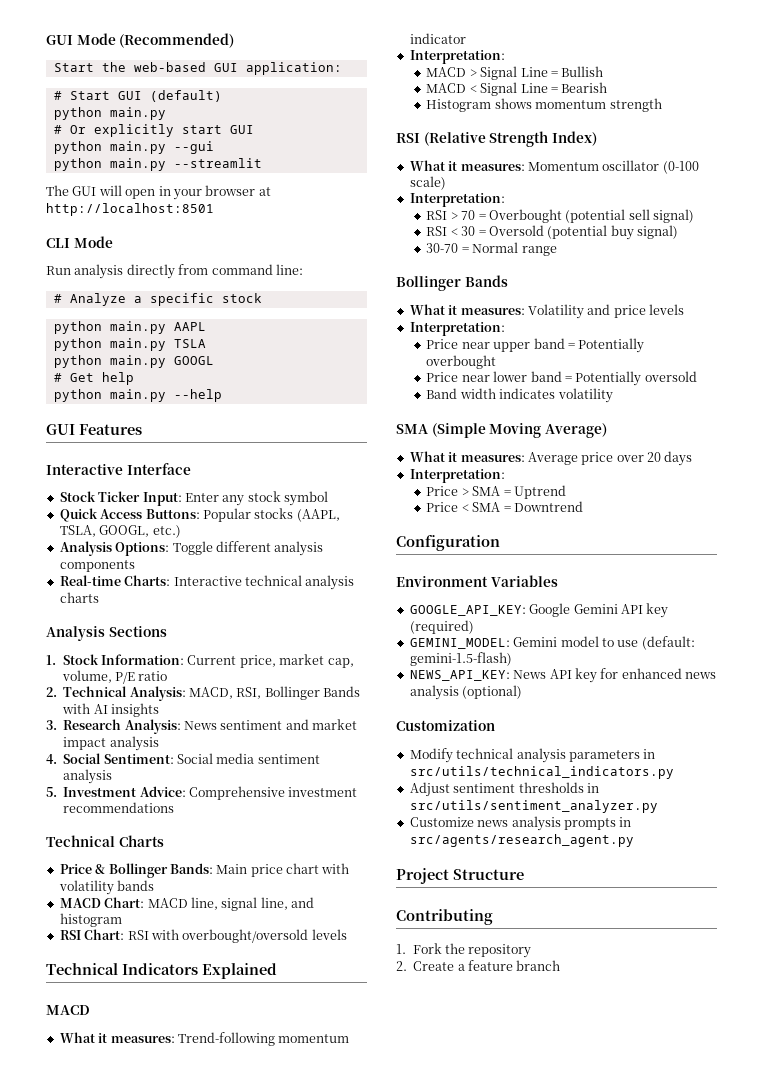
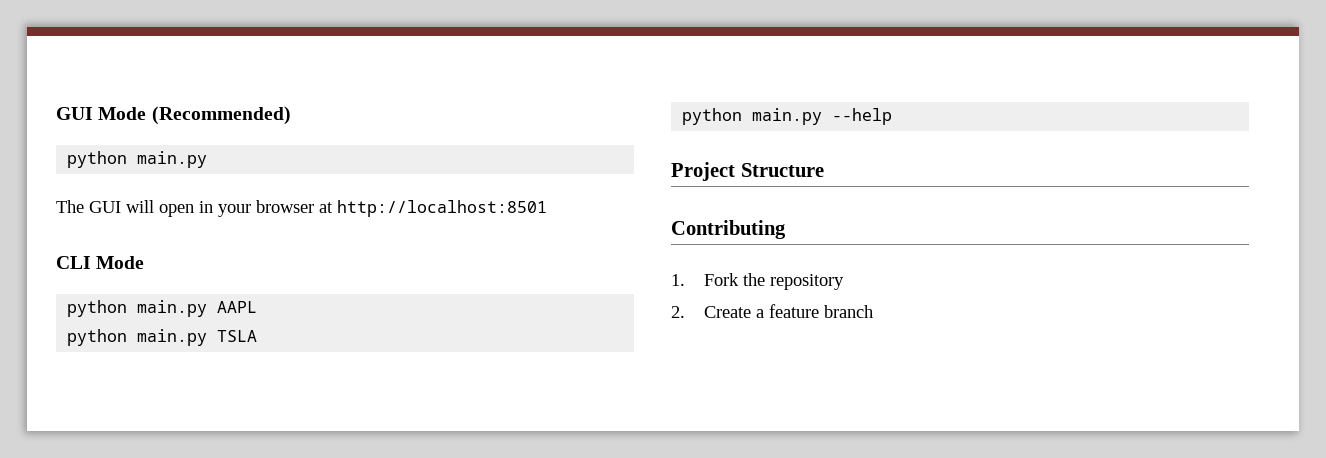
  GUI Mode (Recommended)
- Start the web-based GUI application:
- # Start GUI (default)
  python main.py
- # Or explicitly start GUI
- python main.py --gui
- python main.py --streamlit
- Run analysis directly from command line:
- # Analyze a specific stock
- python main.py GOOGL
- # Get help
  python main.py --help
- GUI Features
- Interactive Interface
- Stock Ticker Input: Enter any stock symbol
- Quick Access Buttons: Popular stocks (AAPL, TSLA, GOOGL, etc.)
- Analysis Options: Toggle different analysis components
- Real-time Charts: Interactive technical analysis charts
- Analysis Sections
- 1. Stock Information: Current price, market cap, volume, P/E ratio
- 2. Technical Analysis: MACD, RSI, Bollinger Bands with AI insights
- 3. Research Analysis: News sentiment and market impact analysis
- 4. Social Sentiment: Social media sentiment analysis
- 5. Investment Advice: Comprehensive investment recommendations
- Technical Charts
- Price & Bollinger Bands: Main price chart with volatility bands
- MACD Chart: MACD line, signal line, and histogram
- RSI Chart: RSI with overbought/oversold levels
- Technical Indicators Explained
- MACD
- What it measures: Trend-following momentum indicator
- Interpretation:
- MACD > Signal Line = Bullish
- MACD < Signal Line = Bearish
- Histogram shows momentum strength
- RSI (Relative Strength Index)
- What it measures: Momentum oscillator (0-100 scale)
- Interpretation:
- RSI > 70 = Overbought (potential sell signal)
- RSI < 30 = Oversold (potential buy signal)
- 30-70 = Normal range
- Bollinger Bands
- What it measures: Volatility and price levels
- Interpretation:
- Price near upper band = Potentially overbought
- Price near lower band = Potentially oversold
- Band width indicates volatility
- SMA (Simple Moving Average)
- What it measures: Average price over 20 days
- Interpretation:
- Price > SMA = Uptrend
- Price < SMA = Downtrend
- Configuration
- Environment Variables
- GOOGLE_API_KEY: Google Gemini API key (required)
- GEMINI_MODEL: Gemini model to use (default: gemini-1.5-flash)
- NEWS_API_KEY: News API key for enhanced news analysis (optional)
- Customization
- Modify technical analysis parameters in src/utils/technical_indicators.py
- Adjust sentiment thresholds in src/utils/sentiment_analyzer.py
- Customize news analysis prompts in src/agents/research_agent.py

